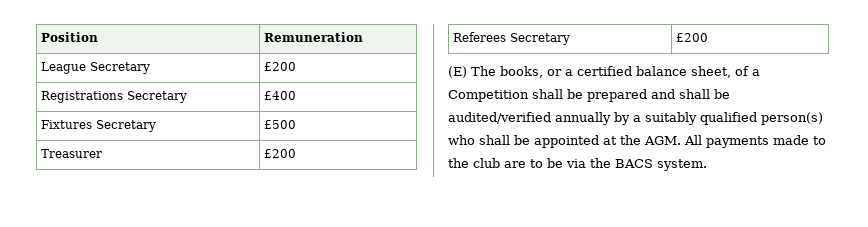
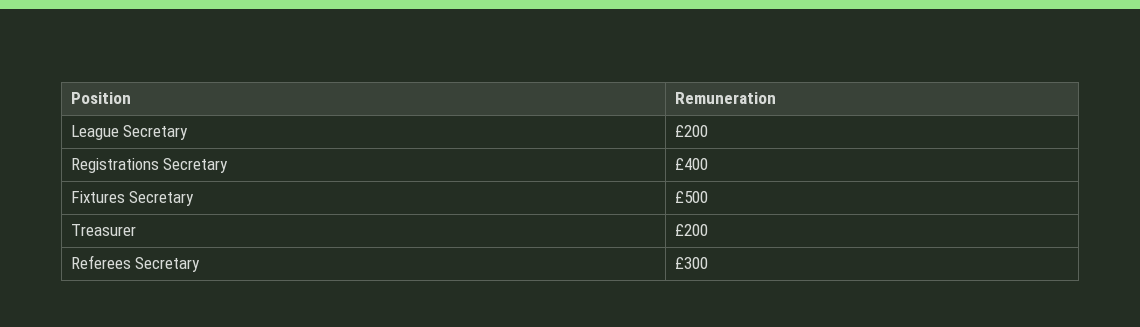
- Referees Secretary | £200
- (E) The books, or a certified balance sheet, of a Competition shall be prepared and shall be audited/verified annually by a suitably qualified person(s) who shall be appointed at the AGM. All payments made to the club are to be via the BACS system.
+ Referees Secretary | £300

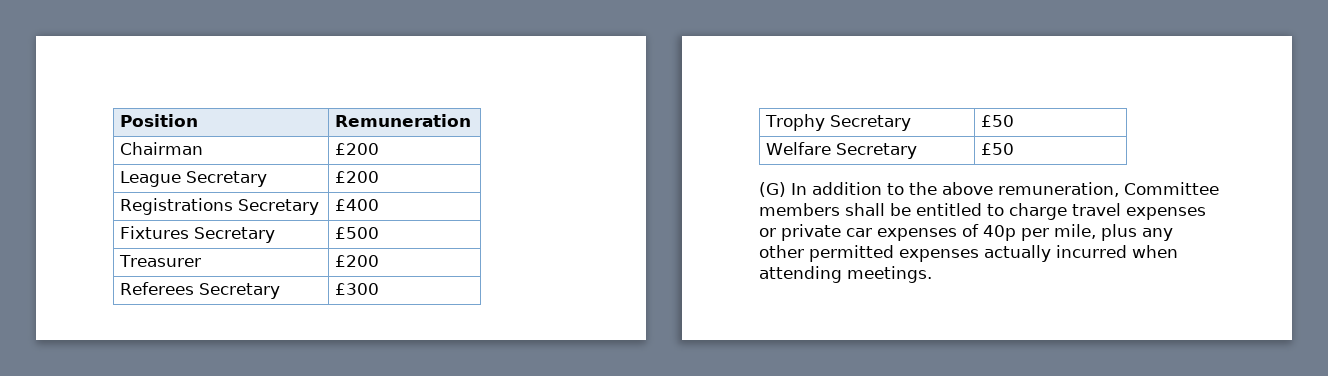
+ Chairman | £200
+ Trophy Secretary | £50
+ Welfare Secretary | £50
+ (G) In addition to the above remuneration, Committee members shall be entitled to charge travel expenses or private car expenses of 40p per mile, plus any other permitted expenses actually incurred when attending meetings.

